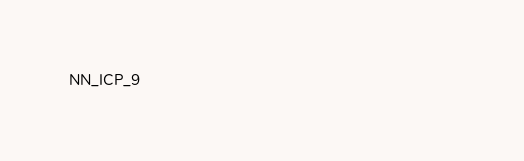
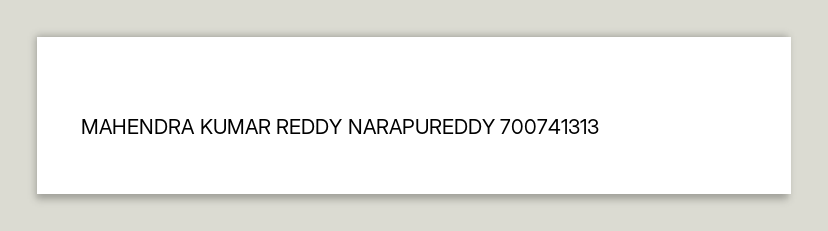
- NN_ICP_9
+ MAHENDRA KUMAR REDDY NARAPUREDDY 700741313

